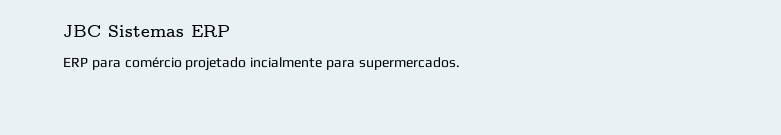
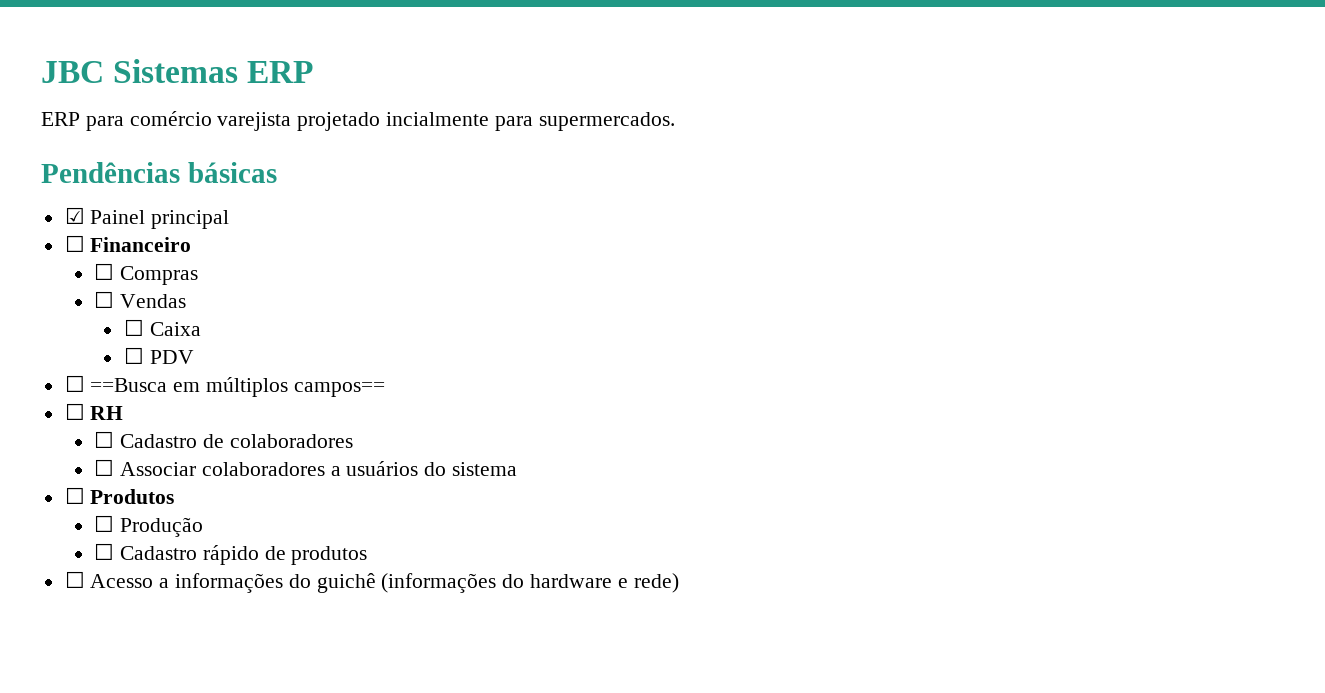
- ERP para comércio projetado incialmente para supermercados.
+ ERP para comércio varejista projetado incialmente para supermercados.
+ Pendências básicas
+ ☑ Painel principal
+ ☐ Financeiro
+ ☐ Compras
+ ☐ Vendas
+ ☐ Caixa
+ ☐ PDV
+ ☐ ==Busca em múltiplos campos==
+ ☐ RH
+ ☐ Cadastro de colaboradores
+ ☐ Associar colaboradores a usuários do sistema
+ ☐ Produtos
+ ☐ Produção
+ ☐ Cadastro rápido de produtos
+ ☐ Acesso a informações do guichê (informações do hardware e rede)

